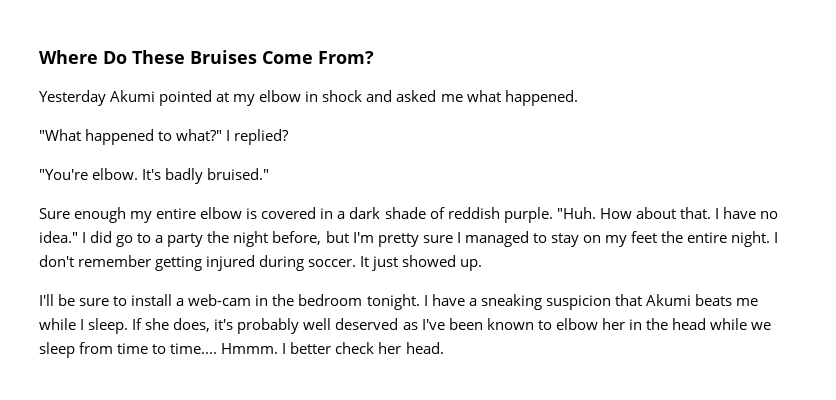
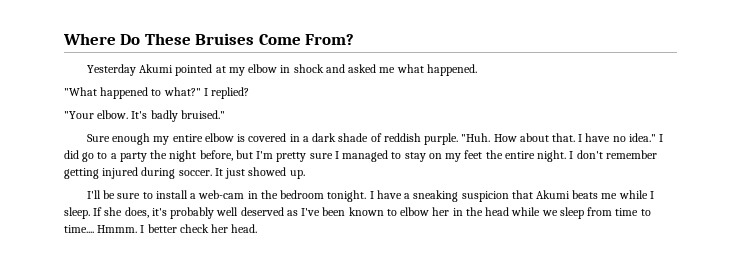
- "You're elbow.
+ "Your elbow.

